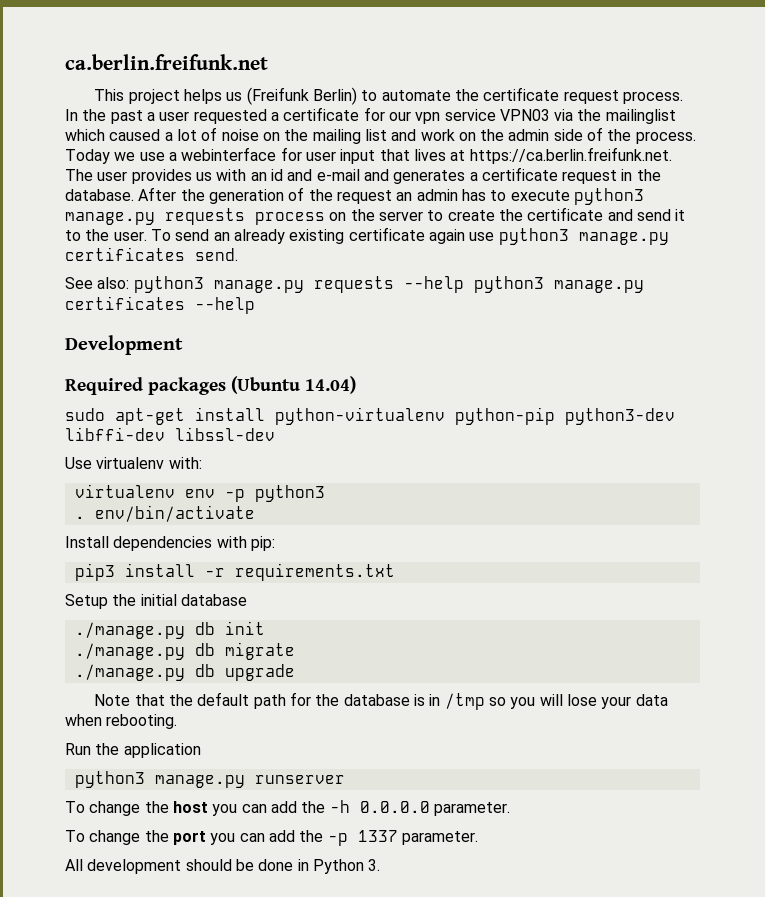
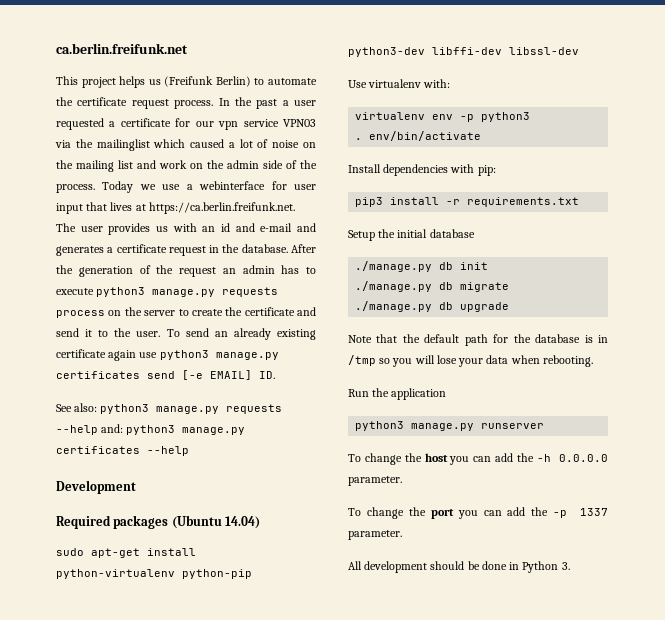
- To send an already existing certificate again use python3 manage.py certificates send.
+ To send an already existing certificate again use python3 manage.py certificates send [-e EMAIL] ID.
- See also: python3 manage.py requests --help python3 manage.py certificates --help
+ See also: python3 manage.py requests --help and: python3 manage.py certificates --help

